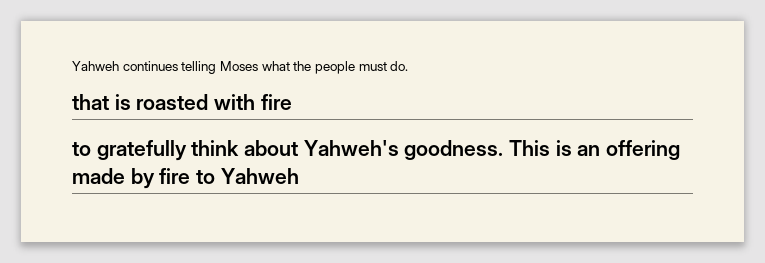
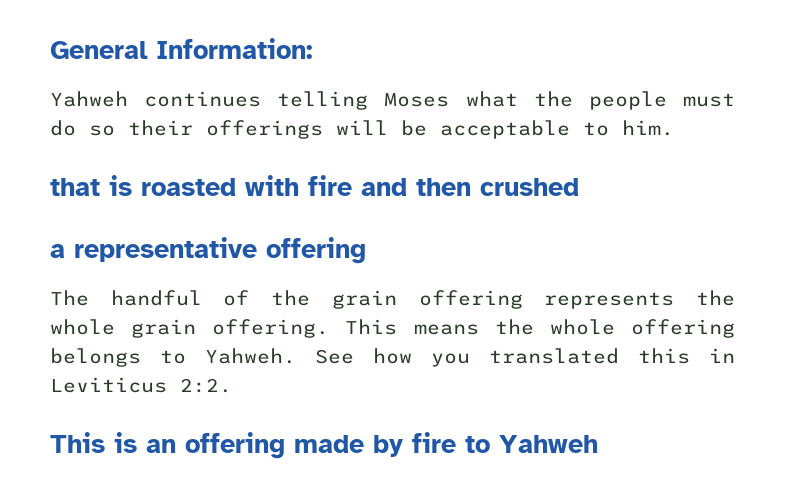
+ General Information:
- Yahweh continues telling Moses what the people must do.
+ Yahweh continues telling Moses what the people must do so their offerings will be acceptable to him.
- that is roasted with fire
- to gratefully think about Yahweh's goodness. This is an offering made by fire to Yahweh
+ that is roasted with fire and then crushed
+ a representative offering
+ The handful of the grain offering represents the whole grain offering. This means the whole offering belongs to Yahweh. See how you translated this in Leviticus 2:2.
+ This is an offering made by fire to Yahweh

